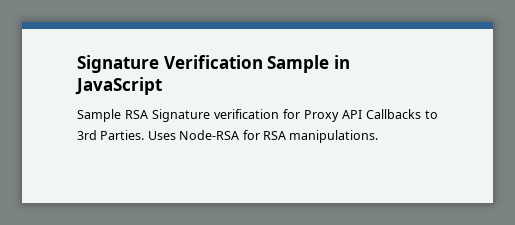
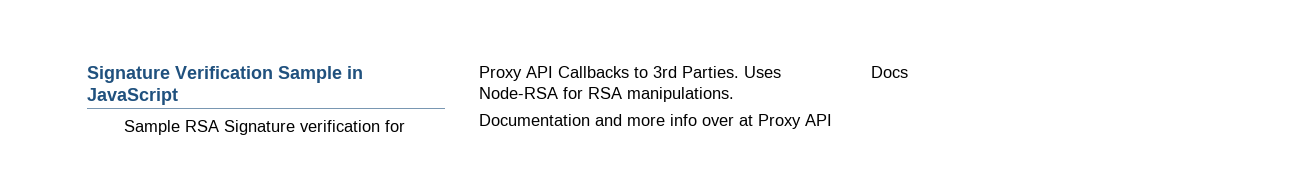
+ Documentation and more info over at Proxy API Docs

